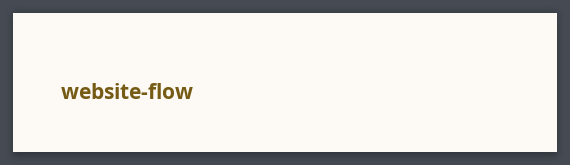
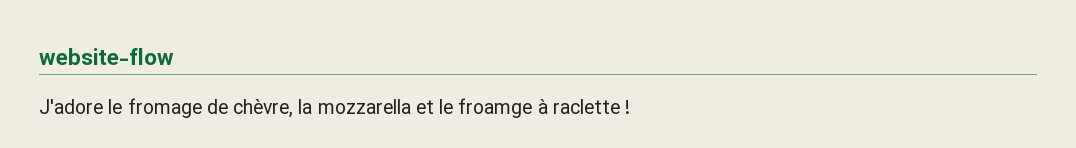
+ J'adore le fromage de chèvre, la mozzarella et le froamge à raclette !

